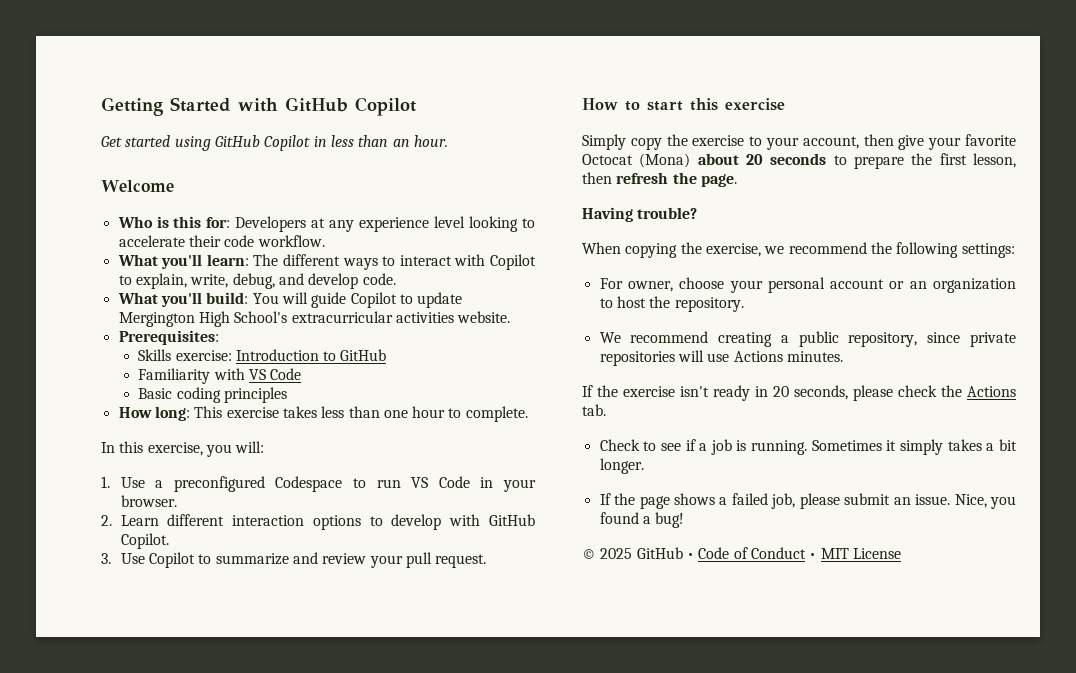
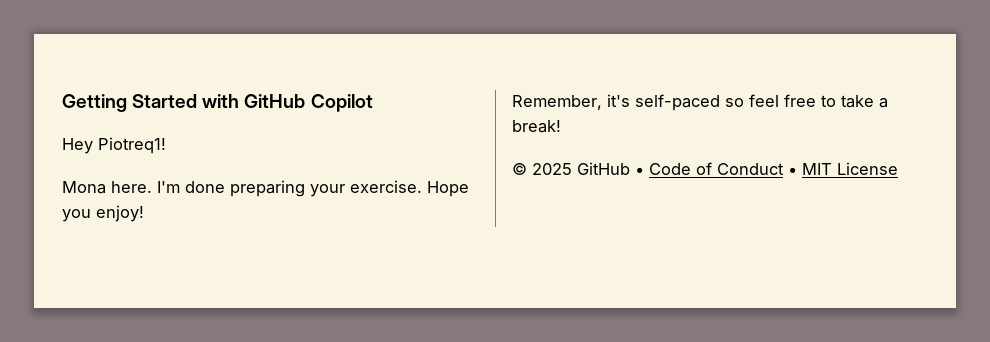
- Get started using GitHub Copilot in less than an hour.
- Welcome
- Who is this for: Developers at any experience level looking to accelerate their code workflow.
- What you'll learn: The different ways to interact with Copilot to explain, write, debug, and develop code.
- What you'll build: You will guide Copilot to update Mergington High School's extracurricular activities website.
- Prerequisites:
- Skills exercise: Introduction to GitHub
- Familiarity with VS Code
- Basic coding principles
- How long: This exercise takes less than one hour to complete.
- In this exercise, you will:
- 1. Use a preconfigured Codespace to run VS Code in your browser.
- 2. Learn different interaction options to develop with GitHub Copilot.
- 3. Use Copilot to summarize and review your pull request.
- How to start this exercise
- Simply copy the exercise to your account, then give your favorite Octocat (Mona) about 20 seconds to prepare the first lesson, then refresh the page.
- Having trouble?
- When copying the exercise, we recommend the following settings:
- For owner, choose your personal account or an organization to host the repository.
- We recommend creating a public repository, since private repositories will use Actions minutes.
- If the exercise isn't ready in 20 seconds, please check the Actions tab.
- Check to see if a job is running. Sometimes it simply takes a bit longer.
- If the page shows a failed job, please submit an issue. Nice, you found a bug!
+ Hey Piotreq1!
+ Mona here. I'm done preparing your exercise. Hope you enjoy!
+ Remember, it's self-paced so feel free to take a break!

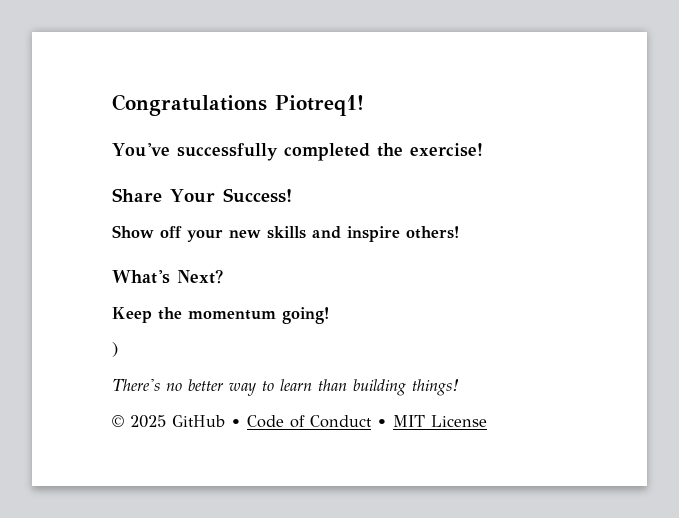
- Getting Started with GitHub Copilot
- Hey Piotreq1!
- Mona here. I'm done preparing your exercise. Hope you enjoy!
- Remember, it's self-paced so feel free to take a break!
+ Congratulations Piotreq1!
+ You've successfully completed the exercise!
+ Share Your Success!
+ Show off your new skills and inspire others!
+ What's Next?
+ Keep the momentum going!
+ )
+ There's no better way to learn than building things!

